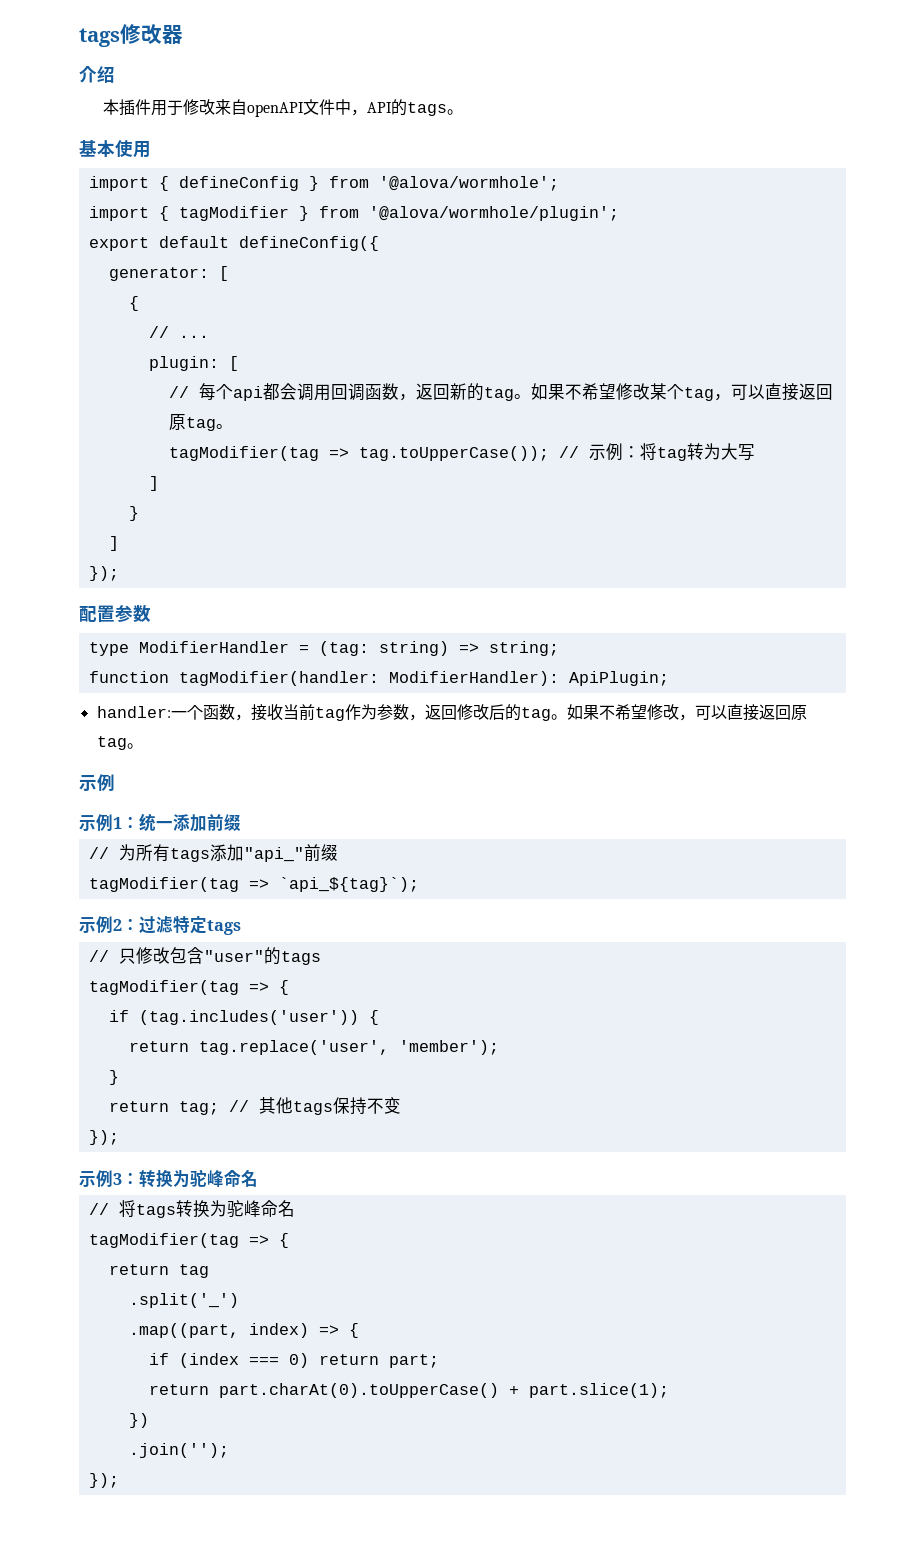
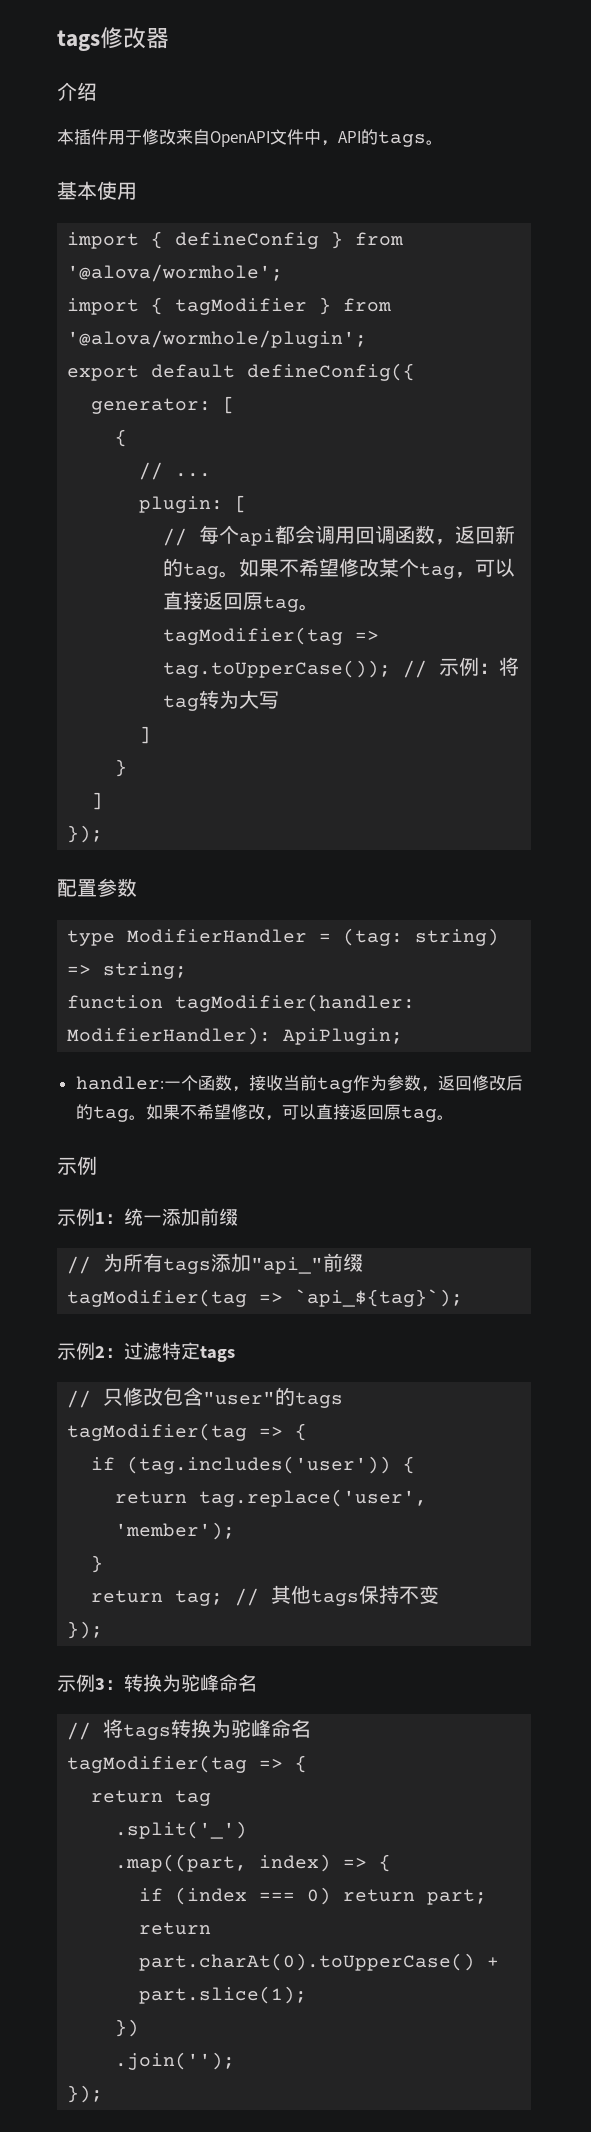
- 本插件用于修改来自openAPI文件中，API的tags。
+ 本插件用于修改来自OpenAPI文件中，API的tags。

